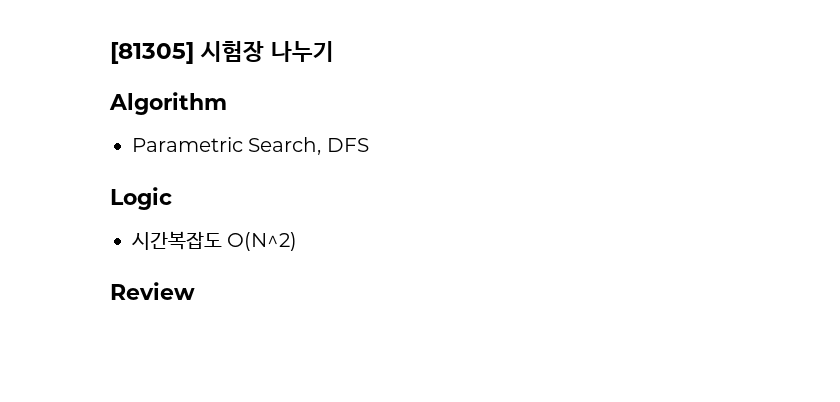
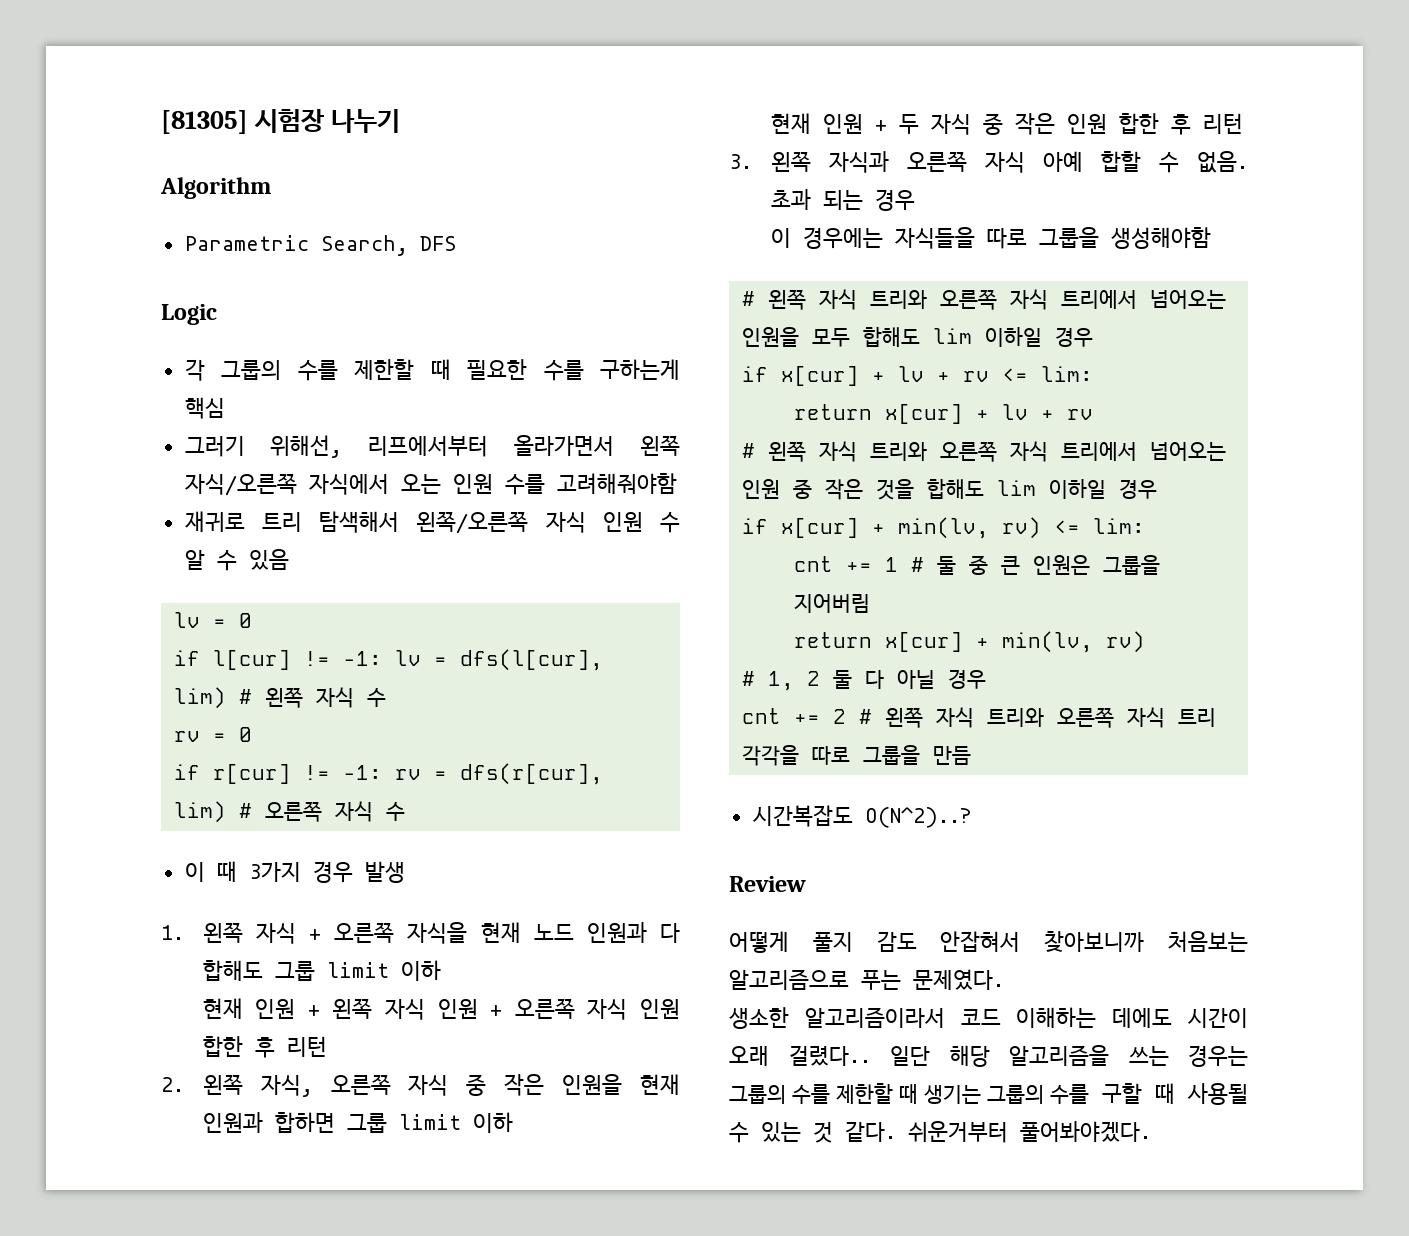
+ 각 그룹의 수를 제한할 때 필요한 수를 구하는게 핵심
+ 그러기 위해선, 리프에서부터 올라가면서 왼쪽 자식/오른쪽 자식에서 오는 인원 수를 고려해줘야함
+ 재귀로 트리 탐색해서 왼쪽/오른쪽 자식 인원 수 알 수 있음
+ lv = 0
+ if l[cur] != -1: lv = dfs(l[cur], lim) # 왼쪽 자식 수
+ rv = 0
+ if r[cur] != -1: rv = dfs(r[cur], lim) # 오른쪽 자식 수
+ 이 때 3가지 경우 발생
+ 1. 왼쪽 자식 + 오른쪽 자식을 현재 노드 인원과 다 합해도 그룹 limit 이하
+ 현재 인원 + 왼쪽 자식 인원 + 오른쪽 자식 인원 합한 후 리턴
+ 2. 왼쪽 자식, 오른쪽 자식 중 작은 인원을 현재 인원과 합하면 그룹 limit 이하
+ 현재 인원 + 두 자식 중 작은 인원 합한 후 리턴
+ 3. 왼쪽 자식과 오른쪽 자식 아예 합할 수 없음. 초과 되는 경우
+ 이 경우에는 자식들을 따로 그룹을 생성해야함
+ # 왼쪽 자식 트리와 오른쪽 자식 트리에서 넘어오는 인원을 모두 합해도 lim 이하일 경우
+ if x[cur] + lv + rv <= lim:
+ return x[cur] + lv + rv
+ # 왼쪽 자식 트리와 오른쪽 자식 트리에서 넘어오는 인원 중 작은 것을 합해도 lim 이하일 경우
+ if x[cur] + min(lv, rv) <= lim:
+ cnt += 1 # 둘 중 큰 인원은 그룹을 지어버림
+ return x[cur] + min(lv, rv)
+ # 1, 2 둘 다 아닐 경우
+ cnt += 2 # 왼쪽 자식 트리와 오른쪽 자식 트리 각각을 따로 그룹을 만듬
- 시간복잡도 O(N^2)
+ 시간복잡도 O(N^2)..?
+ 어떻게 풀지 감도 안잡혀서 찾아보니까 처음보는 알고리즘으로 푸는 문제였다.
+ 생소한 알고리즘이라서 코드 이해하는 데에도 시간이 오래 걸렸다.. 일단 해당 알고리즘을 쓰는 경우는 그룹의 수를 제한할 때 생기는 그룹의 수를 구할 때 사용될 수 있는 것 같다. 쉬운거부터 풀어봐야겠다.

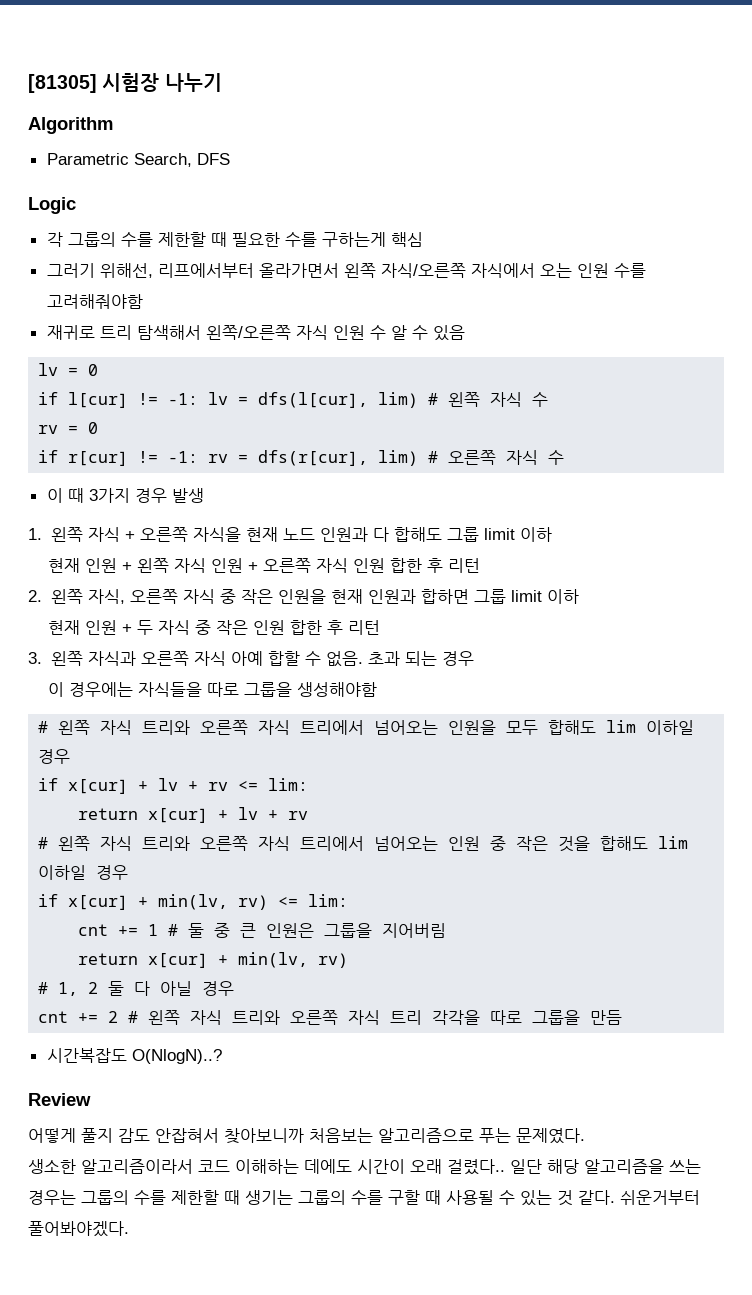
- 시간복잡도 O(N^2)..?
+ 시간복잡도 O(NlogN)..?

